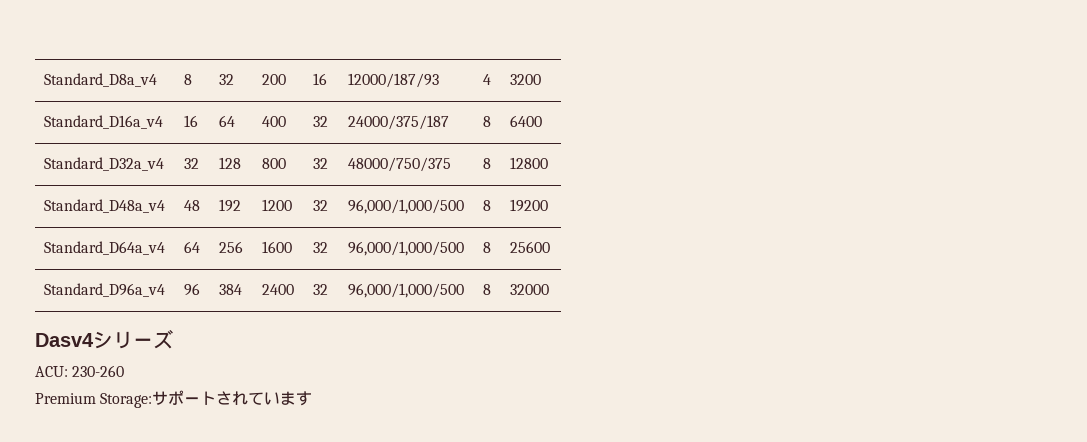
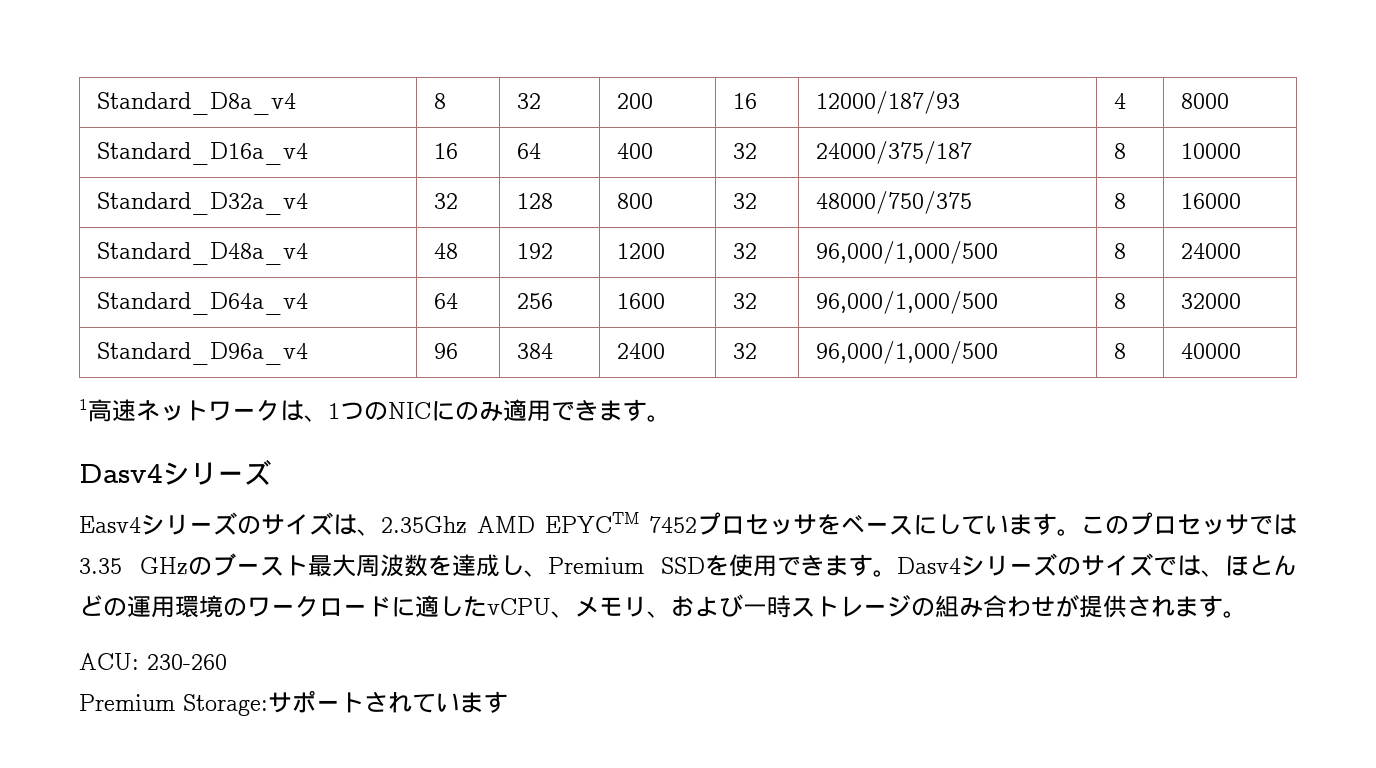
- Standard_D8a_v4 | 8 | 32 | 200 | 16 | 12000/187/93 | 4 | 3200
+ Standard_D8a_v4 | 8 | 32 | 200 | 16 | 12000/187/93 | 4 | 8000
- Standard_D16a_v4 | 16 | 64 | 400 | 32 | 24000/375/187 | 8 | 6400
+ Standard_D16a_v4 | 16 | 64 | 400 | 32 | 24000/375/187 | 8 | 10000
- Standard_D32a_v4 | 32 | 128 | 800 | 32 | 48000/750/375 | 8 | 12800
+ Standard_D32a_v4 | 32 | 128 | 800 | 32 | 48000/750/375 | 8 | 16000
- Standard_D48a_v4 | 48 | 192 | 1200 | 32 | 96,000/1,000/500 | 8 | 19200
+ Standard_D48a_v4 | 48 | 192 | 1200 | 32 | 96,000/1,000/500 | 8 | 24000
- Standard_D64a_v4 | 64 | 256 | 1600 | 32 | 96,000/1,000/500 | 8 | 25600
+ Standard_D64a_v4 | 64 | 256 | 1600 | 32 | 96,000/1,000/500 | 8 | 32000
- Standard_D96a_v4 | 96 | 384 | 2400 | 32 | 96,000/1,000/500 | 8 | 32000
+ Standard_D96a_v4 | 96 | 384 | 2400 | 32 | 96,000/1,000/500 | 8 | 40000
+ 1高速ネットワークは、1つのNICにのみ適用できます。
  Dasv4シリーズ
+ Easv4シリーズのサイズは、2.35Ghz AMD EPYCTM 7452プロセッサをベースにしています。このプロセッサでは3.35 GHzのブースト最大周波数を達成し、Premium SSDを使用できます。Dasv4シリーズのサイズでは、ほとんどの運用環境のワークロードに適したvCPU、メモリ、および一時ストレージの組み合わせが提供されます。

